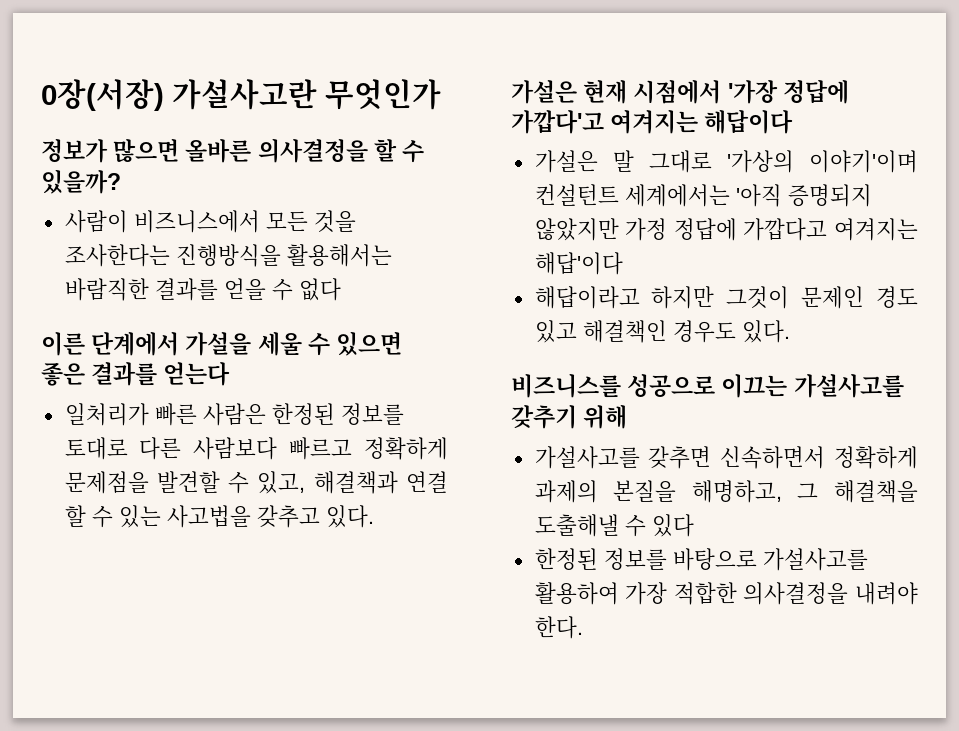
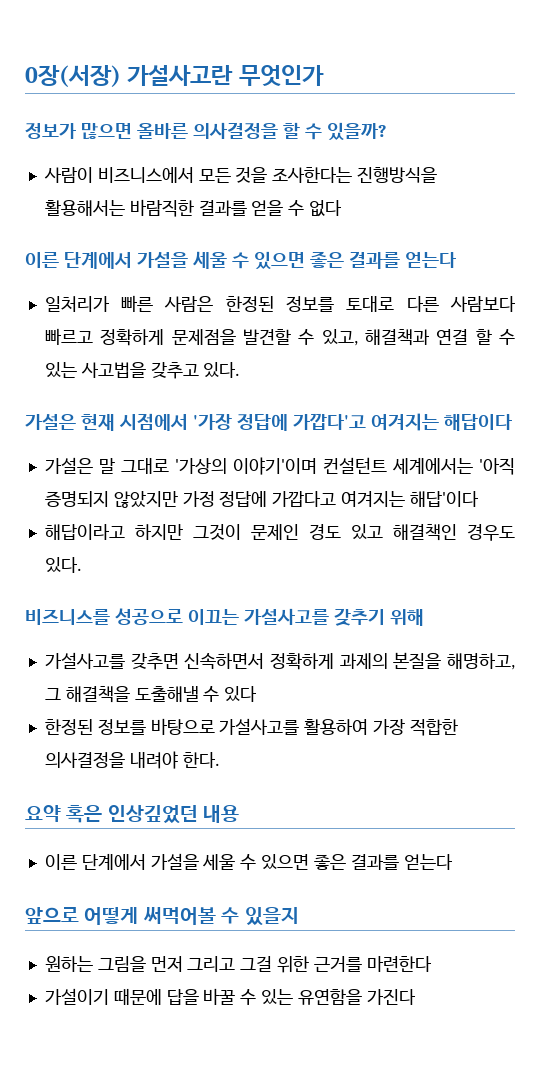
+ 요약 혹은 인상깊었던 내용
+ 이른 단계에서 가설을 세울 수 있으면 좋은 결과를 얻는다
+ 앞으로 어떻게 써먹어볼 수 있을지
+ 원하는 그림을 먼저 그리고 그걸 위한 근거를 마련한다
+ 가설이기 때문에 답을 바꿀 수 있는 유연함을 가진다

